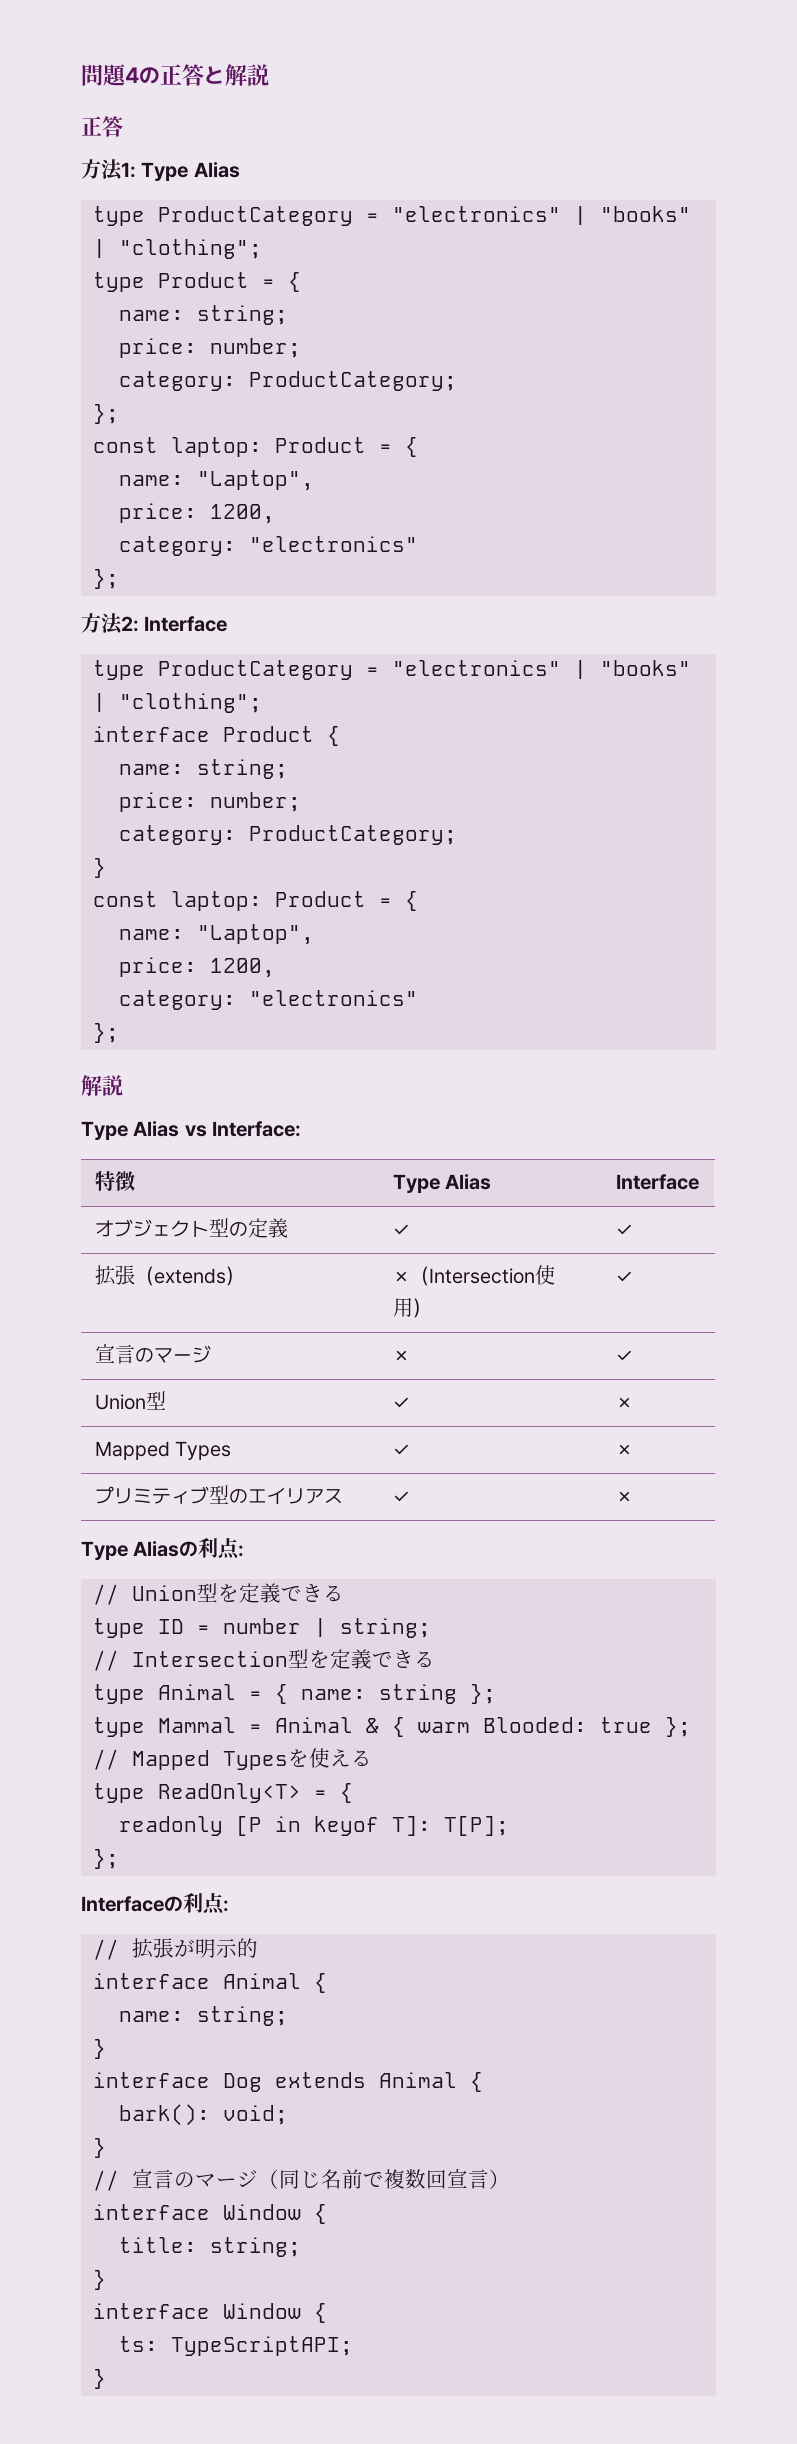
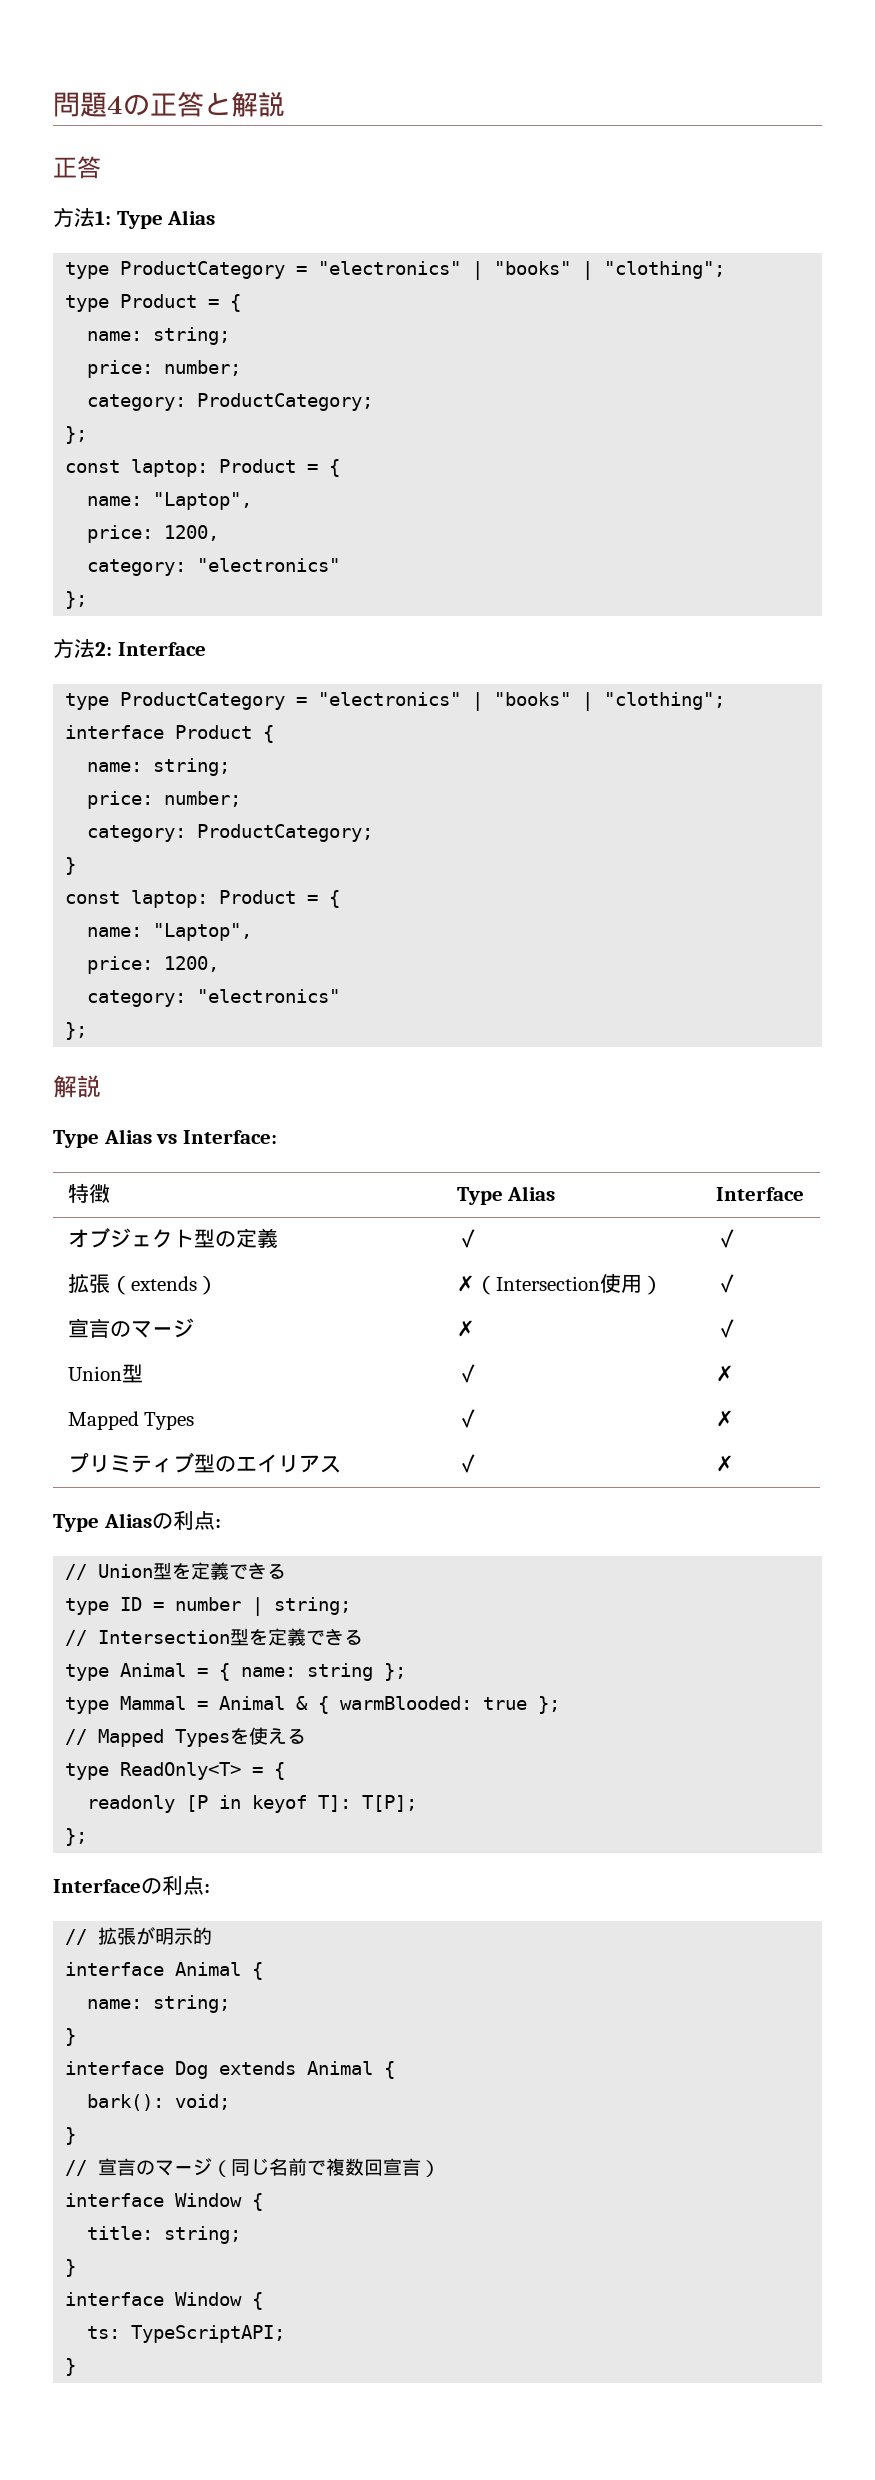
- type Mammal = Animal & { warm Blooded: true };
+ type Mammal = Animal & { warmBlooded: true };

